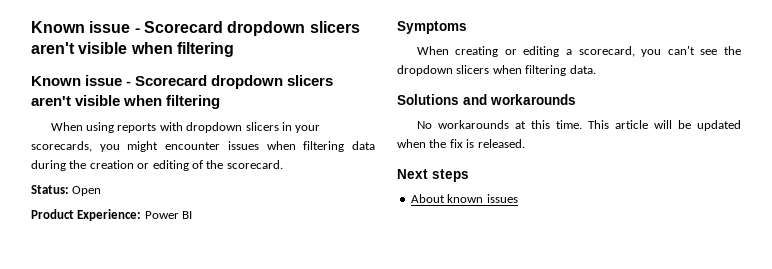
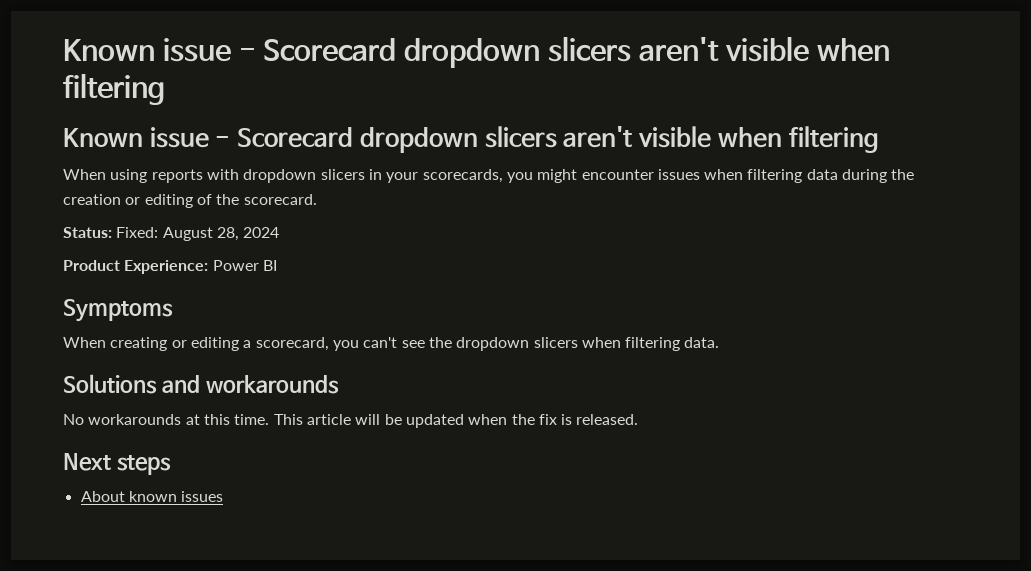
- Status: Open
+ Status: Fixed: August 28, 2024

